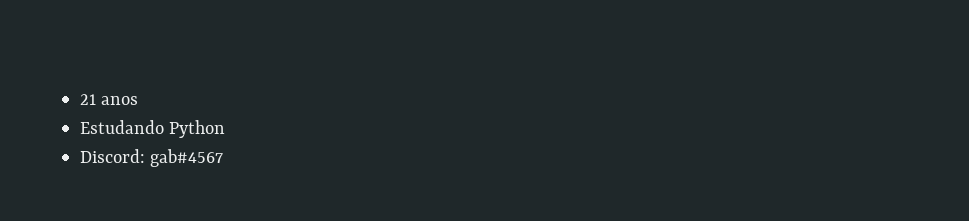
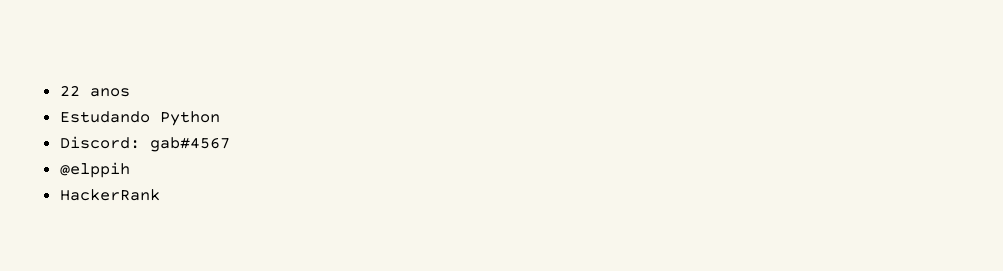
- 21 anos
+ 22 anos
+ @elppih
+ HackerRank

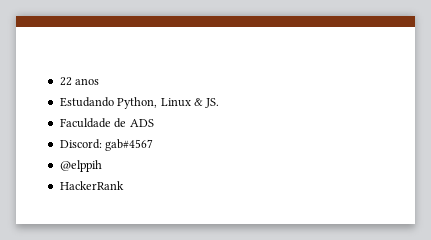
- Estudando Python
+ Estudando Python, Linux & JS.
+ Faculdade de ADS

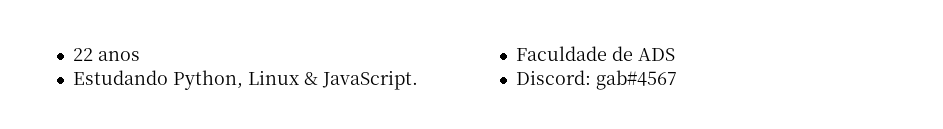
- Estudando Python, Linux & JS.
+ Estudando Python, Linux & JavaScript.
- @elppih
- HackerRank

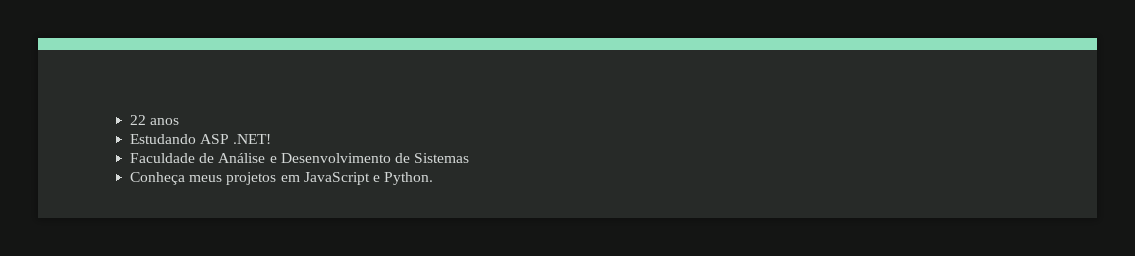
- Estudando Python, Linux & JavaScript.
- Faculdade de ADS
- Discord: gab#4567
+ Estudando ASP .NET!
+ Faculdade de Análise e Desenvolvimento de Sistemas
+ Conheça meus projetos em JavaScript e Python.

